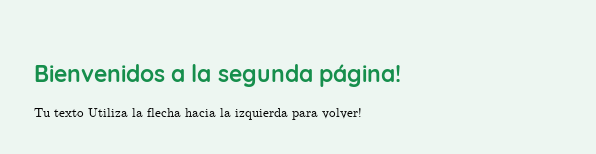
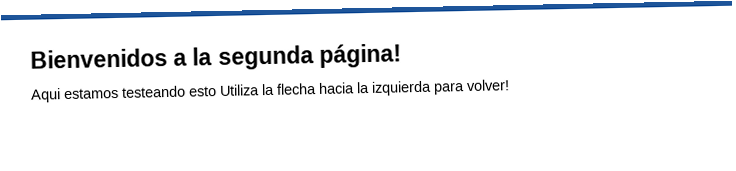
- Tu texto Utiliza la flecha hacia la izquierda para volver!
+ Aqui estamos testeando esto Utiliza la flecha hacia la izquierda para volver!

